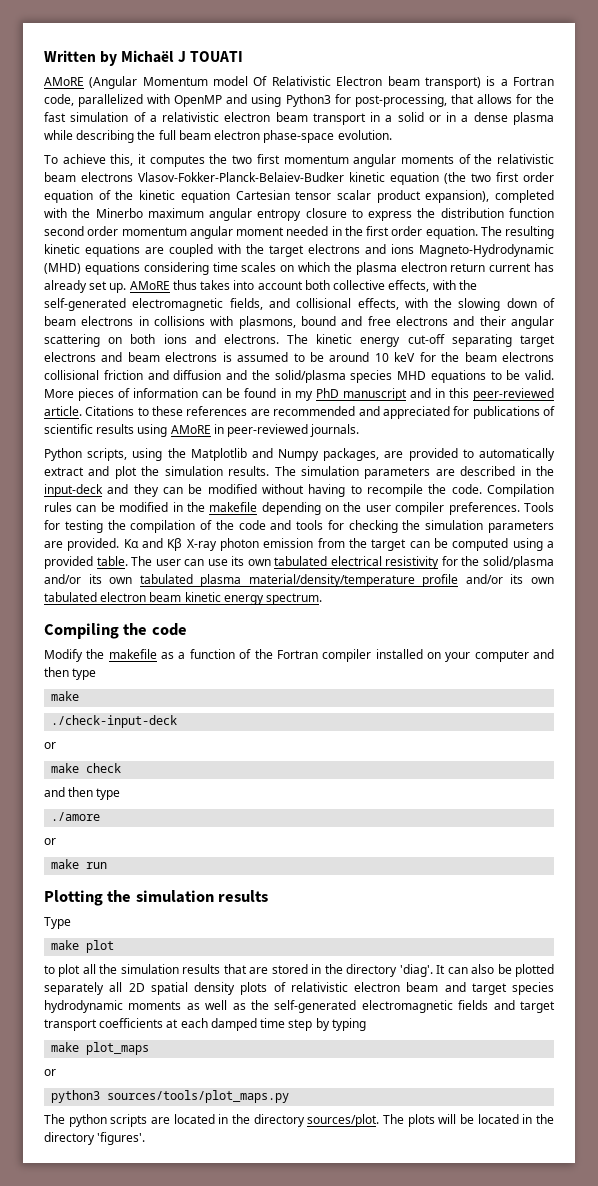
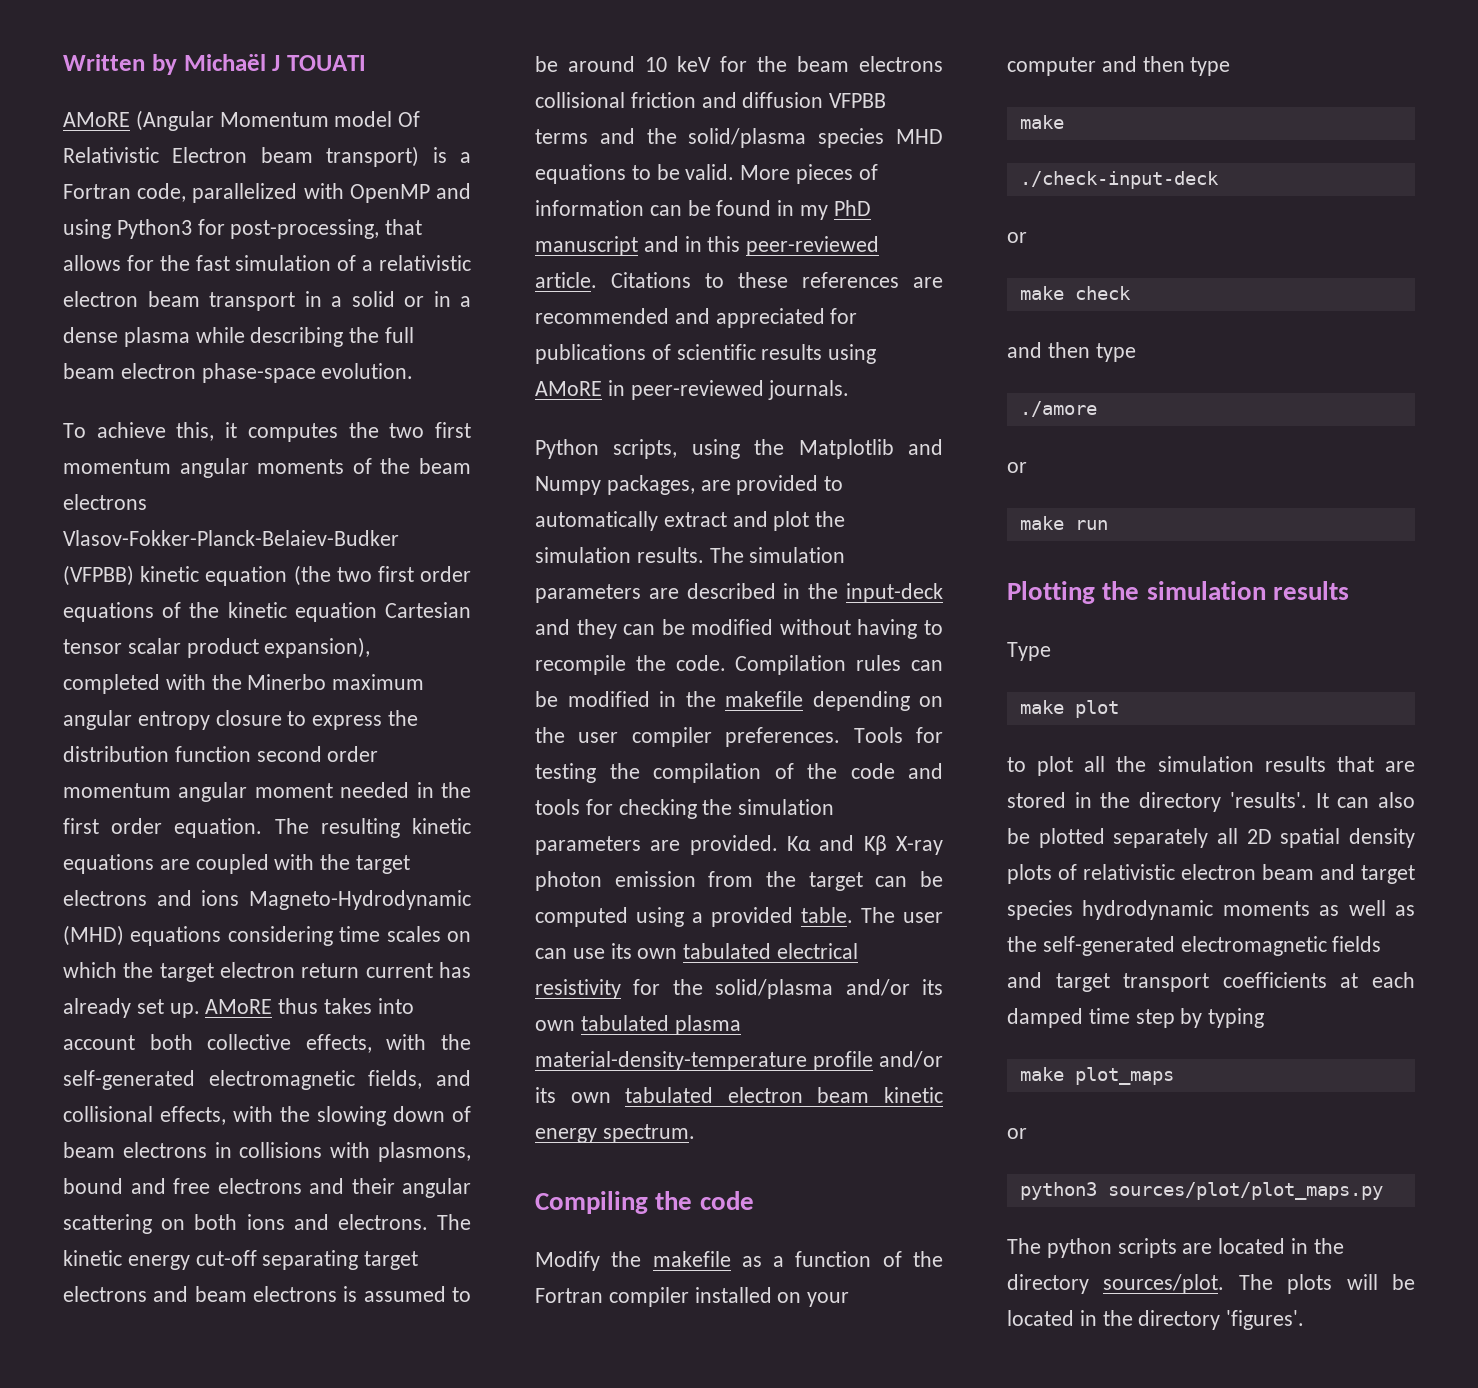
- To achieve this, it computes the two first momentum angular moments of the relativistic beam electrons Vlasov-Fokker-Planck-Belaiev-Budker kinetic equation (the two first order equation of the kinetic equation Cartesian tensor scalar product expansion), completed with the Minerbo maximum angular entropy closure to express the distribution function second order momentum angular moment needed in the first order equation.
+ To achieve this, it computes the two first momentum angular moments of the beam electrons Vlasov-Fokker-Planck-Belaiev-Budker (VFPBB) kinetic equation (the two first order equations of the kinetic equation Cartesian tensor scalar product expansion), completed with the Minerbo maximum angular entropy closure to express the distribution function second order momentum angular moment needed in the first order equation.
- The resulting kinetic equations are coupled with the target electrons and ions Magneto-Hydrodynamic (MHD) equations considering time scales on which the plasma electron return current has already set up.
+ The resulting kinetic equations are coupled with the target electrons and ions Magneto-Hydrodynamic (MHD) equations considering time scales on which the target electron return current has already set up.
- The kinetic energy cut-off separating target electrons and beam electrons is assumed to be around 10 keV for the beam electrons collisional friction and diffusion and the solid/plasma species MHD equations to be valid.
+ The kinetic energy cut-off separating target electrons and beam electrons is assumed to be around 10 keV for the beam electrons collisional friction and diffusion VFPBB terms and the solid/plasma species MHD equations to be valid.
- The user can use its own tabulated electrical resistivity for the solid/plasma and/or its own tabulated plasma material/density/temperature profile and/or its own tabulated electron beam kinetic energy spectrum.
+ The user can use its own tabulated electrical resistivity for the solid/plasma and/or its own tabulated plasma material-density-temperature profile and/or its own tabulated electron beam kinetic energy spectrum.
- to plot all the simulation results that are stored in the directory 'diag'.
+ to plot all the simulation results that are stored in the directory 'results'.
- python3 sources/tools/plot_maps.py
+ python3 sources/plot/plot_maps.py

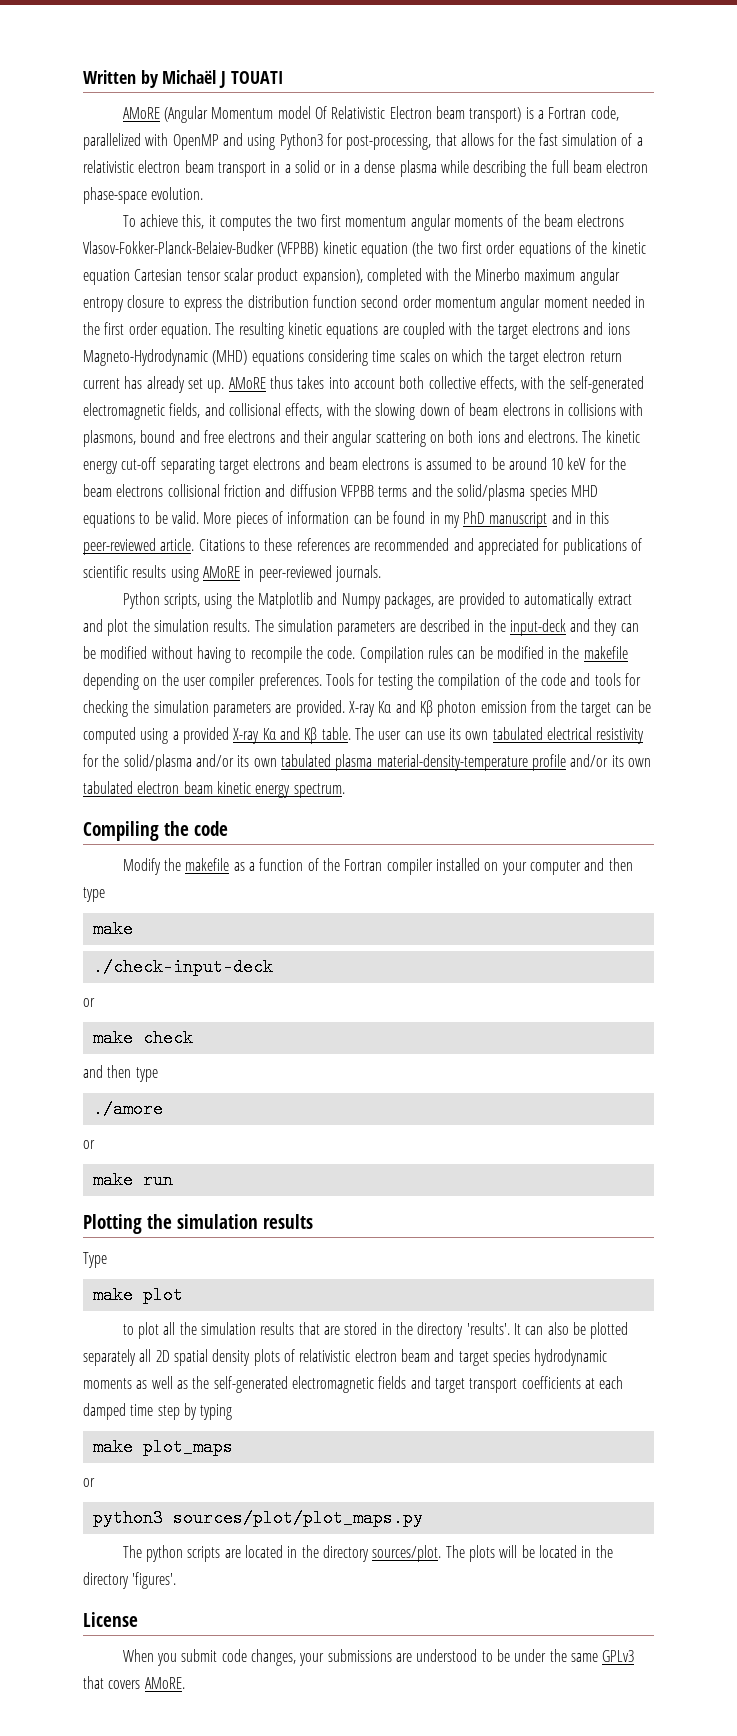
- Kα and Kβ X-ray photon emission from the target can be computed using a provided table.
+ X-ray Kα and Kβ photon emission from the target can be computed using a provided X-ray Kα and Kβ table.
+ License
+ When you submit code changes, your submissions are understood to be under the same GPLv3 that covers AMoRE.

